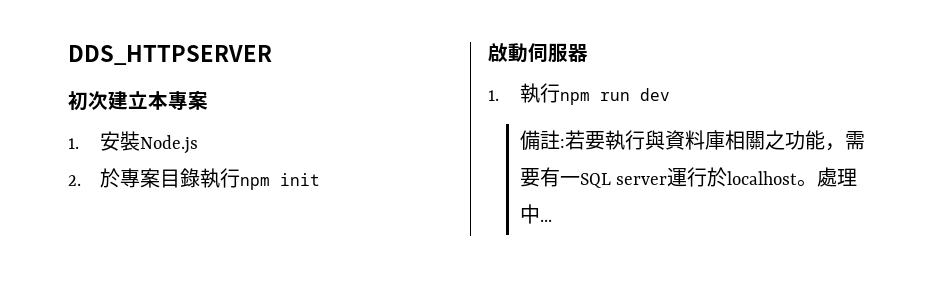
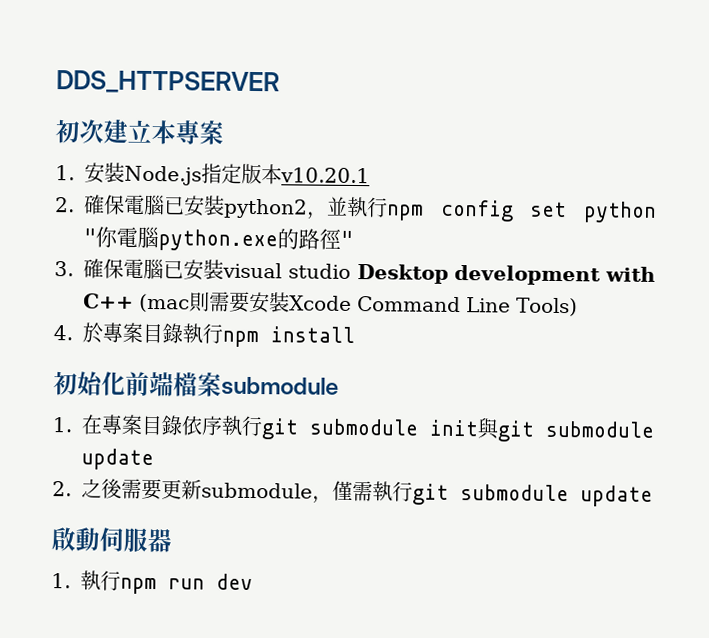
- 1.安裝Node.js
- 2.於專案目錄執行npm init
+ 1.安裝Node.js指定版本v10.20.1
+ 2.確保電腦已安裝python2，並執行npm config set python "你電腦python.exe的路徑"
+ 3.確保電腦已安裝visual studio Desktop development with C++ (mac則需要安裝Xcode Command Line Tools)
+ 4.於專案目錄執行npm install
+ 初始化前端檔案submodule
+ 1.在專案目錄依序執行git submodule init與git submodule update
+ 2.之後需要更新submodule，僅需執行git submodule update
- 備註:若要執行與資料庫相關之功能，需要有一SQL server運行於localhost。處理中...

